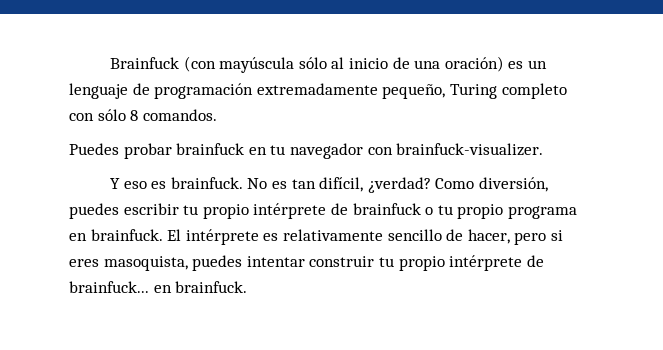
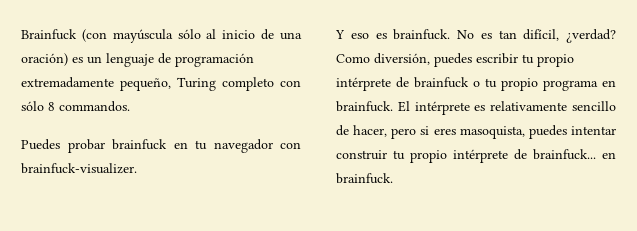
- Brainfuck (con mayúscula sólo al inicio de una oración) es un lenguaje de programación extremadamente pequeño, Turing completo con sólo 8 comandos.
+ Brainfuck (con mayúscula sólo al inicio de una oración) es un lenguaje de programación extremadamente pequeño, Turing completo con sólo 8 commandos.

